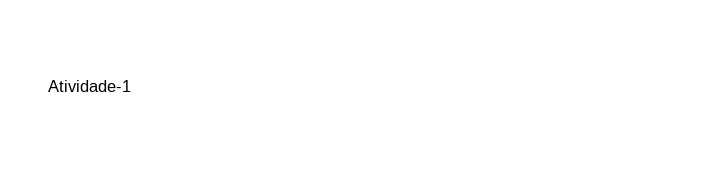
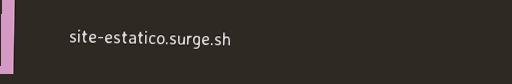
- Atividade-1
+ site-estatico.surge.sh

